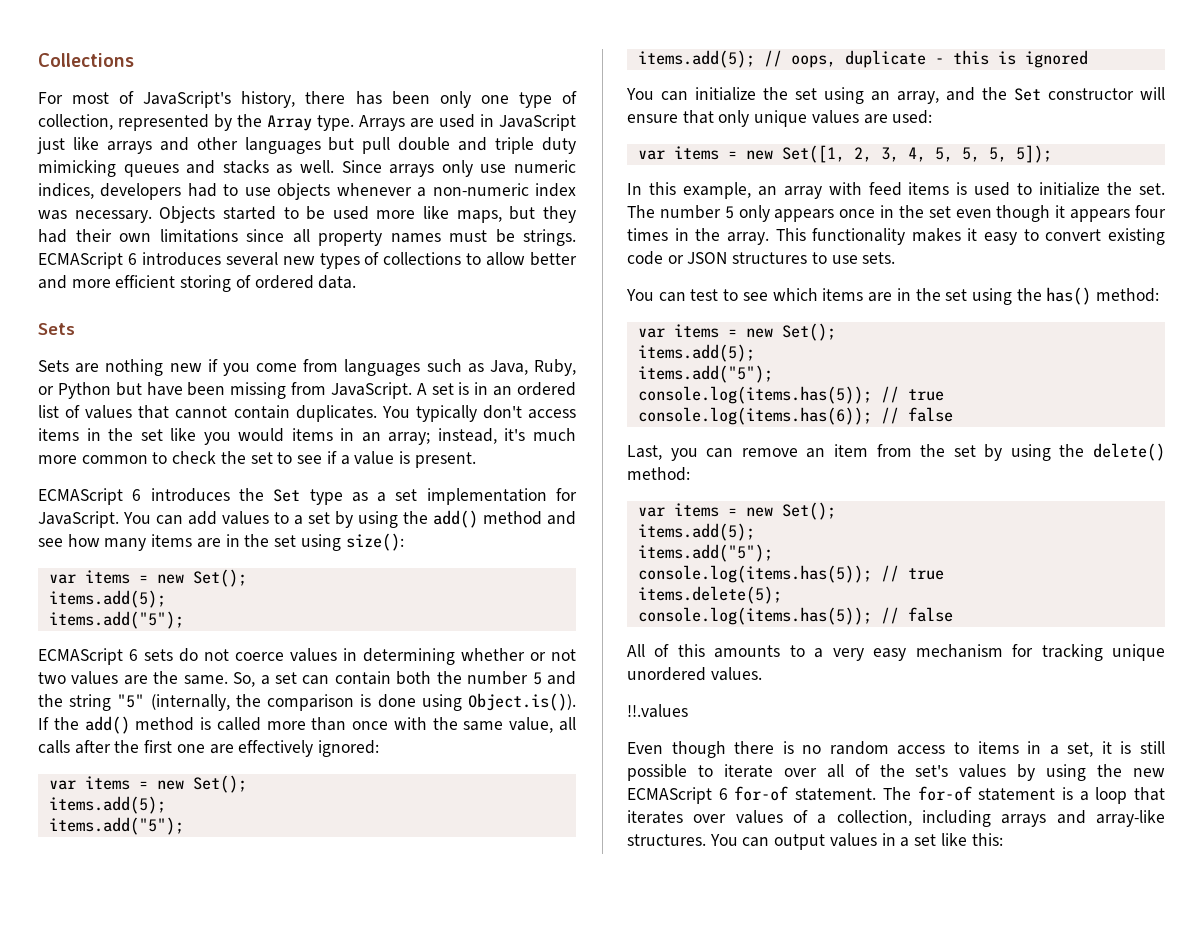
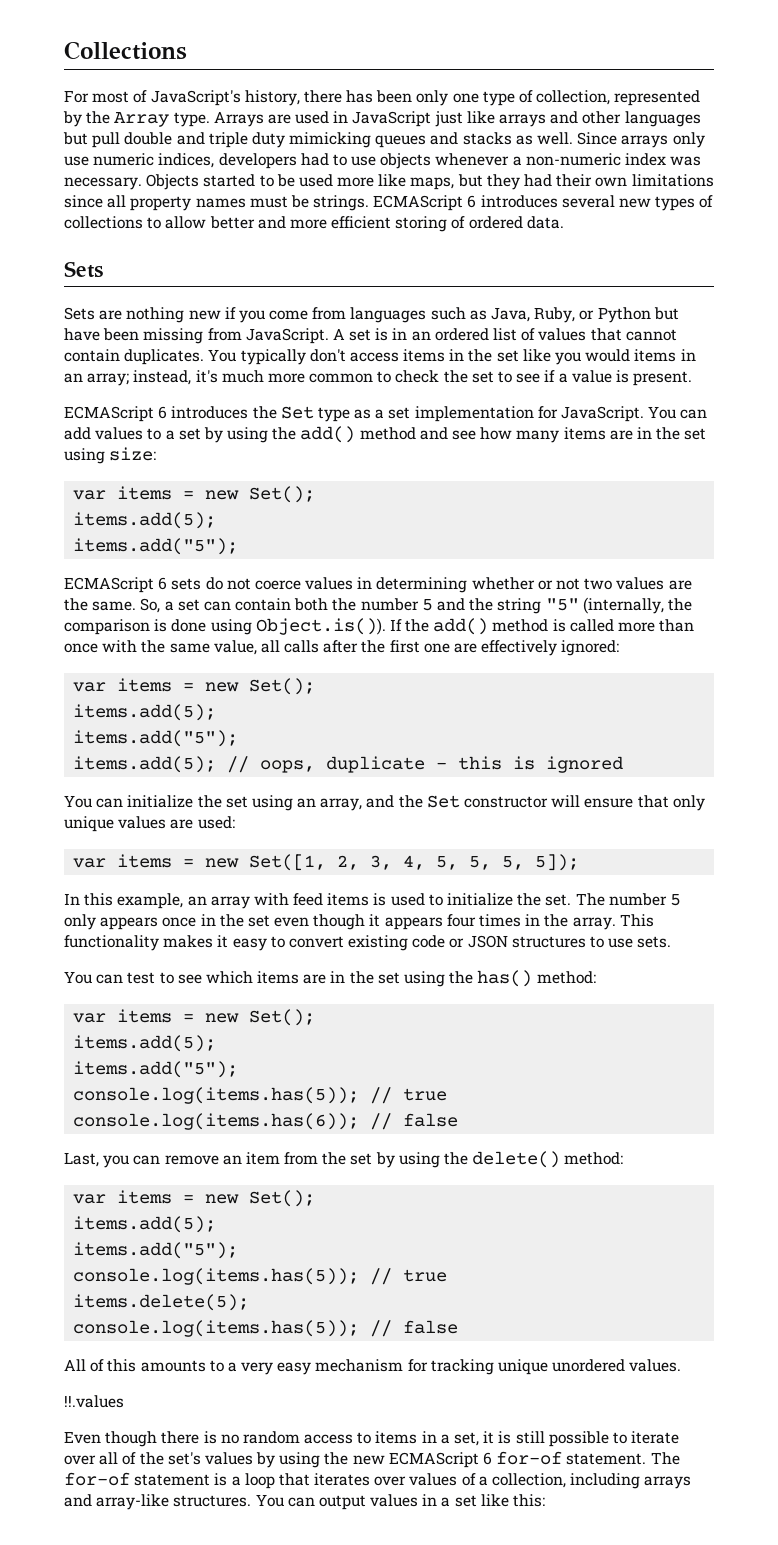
- You can add values to a set by using the add() method and see how many items are in the set using size():
+ You can add values to a set by using the add() method and see how many items are in the set using size:

